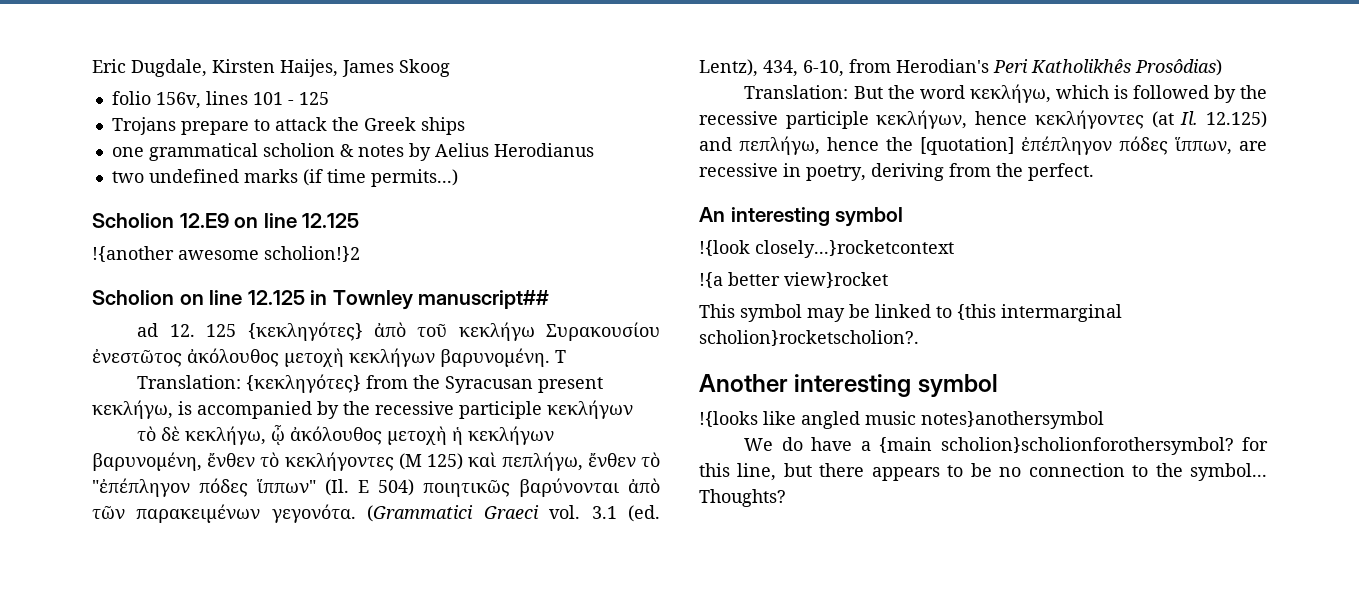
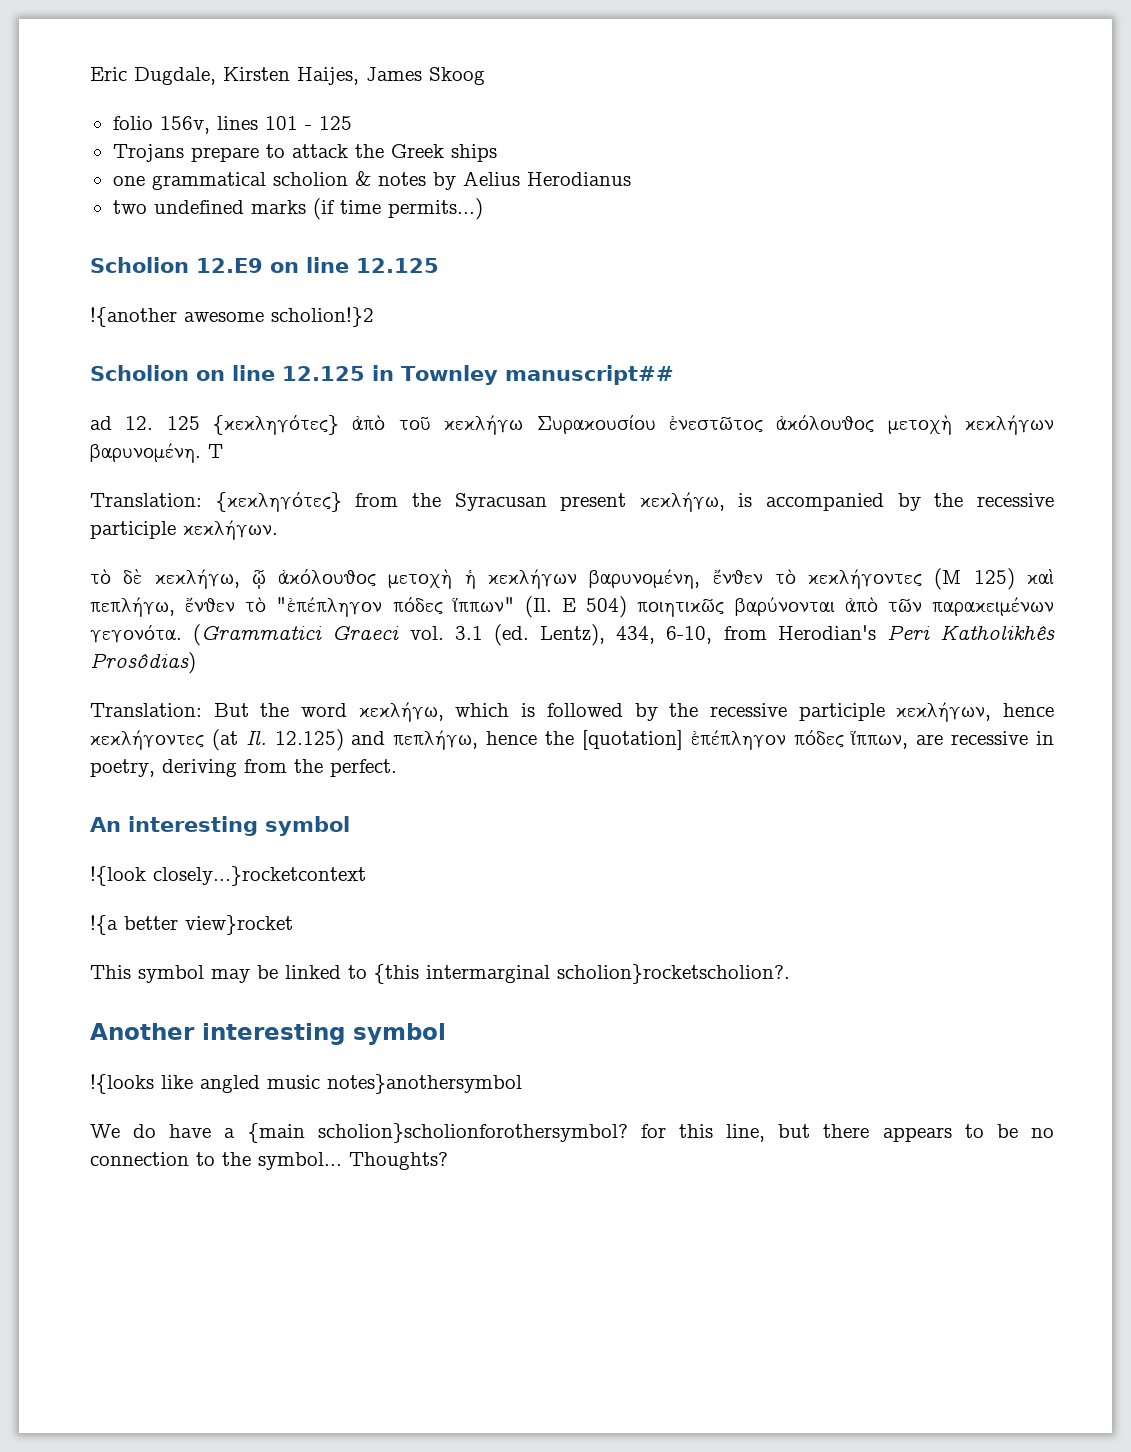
- Translation: {κεκληγότες} from the Syracusan present κεκλήγω, is accompanied by the recessive participle κεκλήγων
+ Translation: {κεκληγότες} from the Syracusan present κεκλήγω, is accompanied by the recessive participle κεκλήγων.

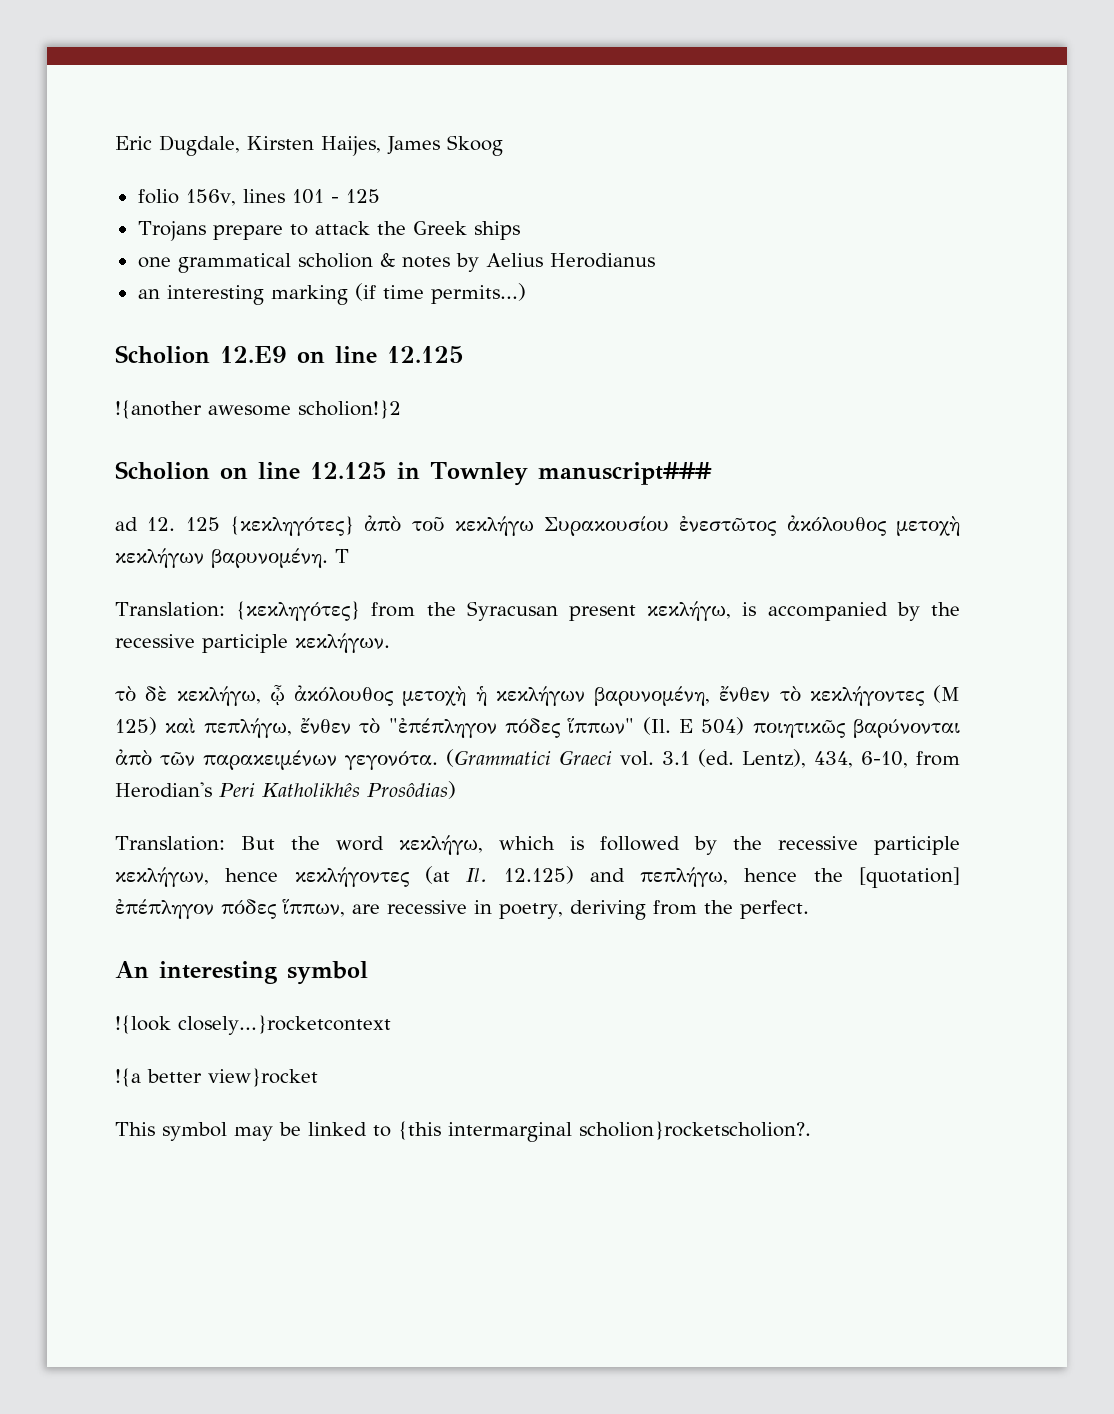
- two undefined marks (if time permits...)
+ an interesting marking (if time permits...)
- Scholion on line 12.125 in Townley manuscript##
+ Scholion on line 12.125 in Townley manuscript###
- Another interesting symbol
- !{looks like angled music notes}anothersymbol
- We do have a {main scholion}scholionforothersymbol? for this line, but there appears to be no connection to the symbol... Thoughts?

